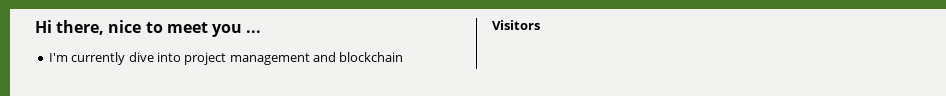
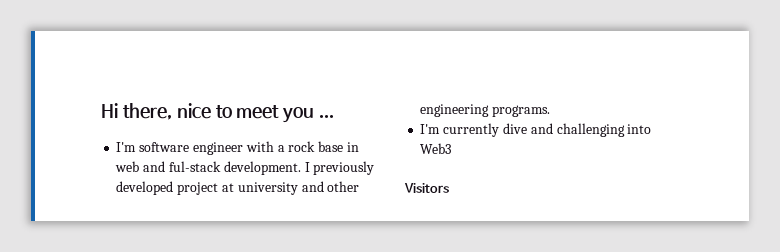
- I'm currently dive into project management and blockchain
+ I'm software engineer with a rock base in web and ful-stack development. I previously developed project at university and other engineering programs.
+ I'm currently dive and challenging into Web3

